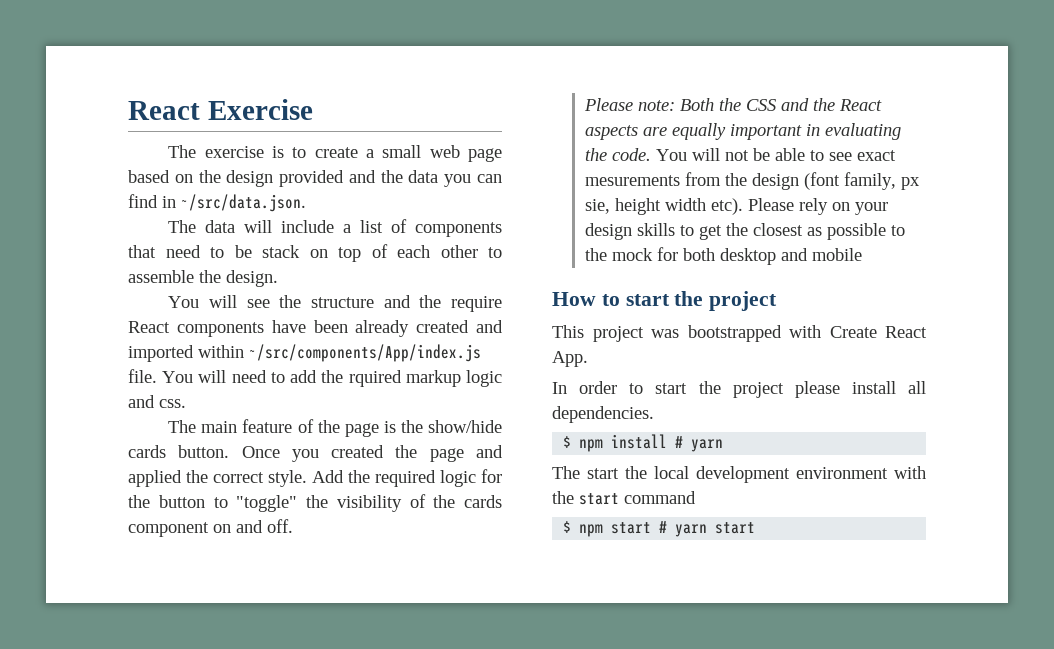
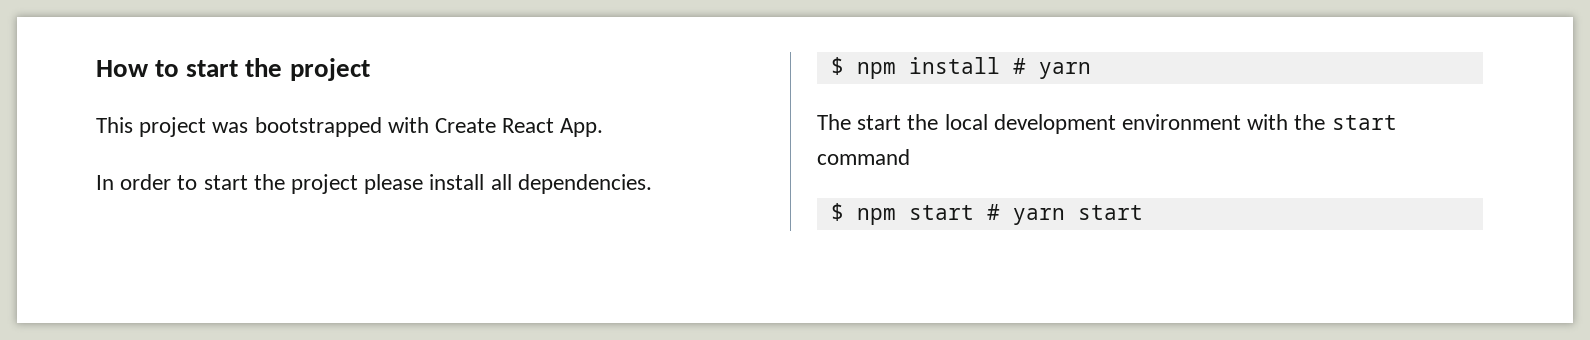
- React Exercise
- The exercise is to create a small web page based on the design provided and the data you can find in ~/src/data.json.
- The data will include a list of components that need to be stack on top of each other to assemble the design.
- You will see the structure and the require React components have been already created and imported within ~/src/components/App/index.js file. You will need to add the rquired markup logic and css.
- The main feature of the page is the show/hide cards button. Once you created the page and applied the correct style. Add the required logic for the button to "toggle" the visibility of the cards component on and off.
- Please note: Both the CSS and the React aspects are equally important in evaluating the code. You will not be able to see exact mesurements from the design (font family, px sie, height width etc). Please rely on your design skills to get the closest as possible to the mock for both desktop and mobile

